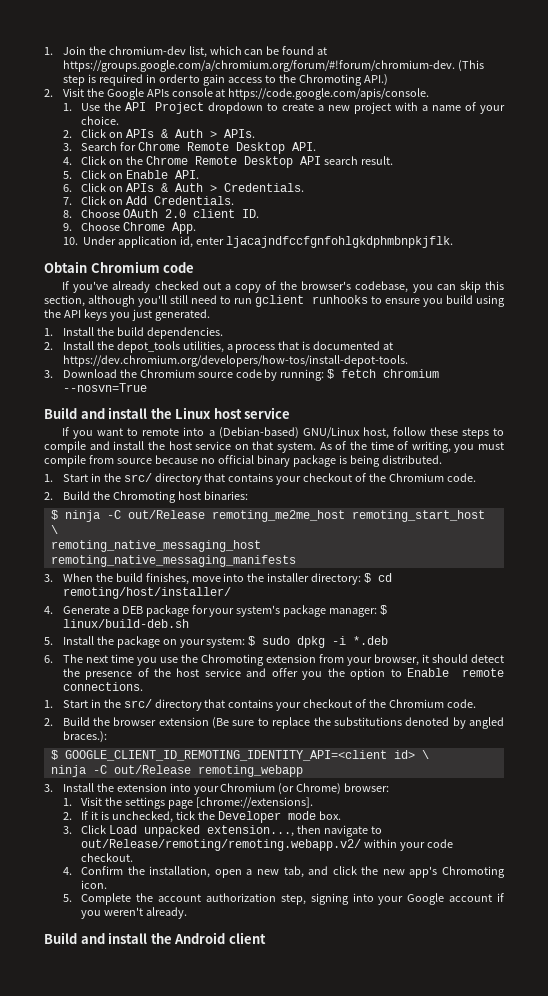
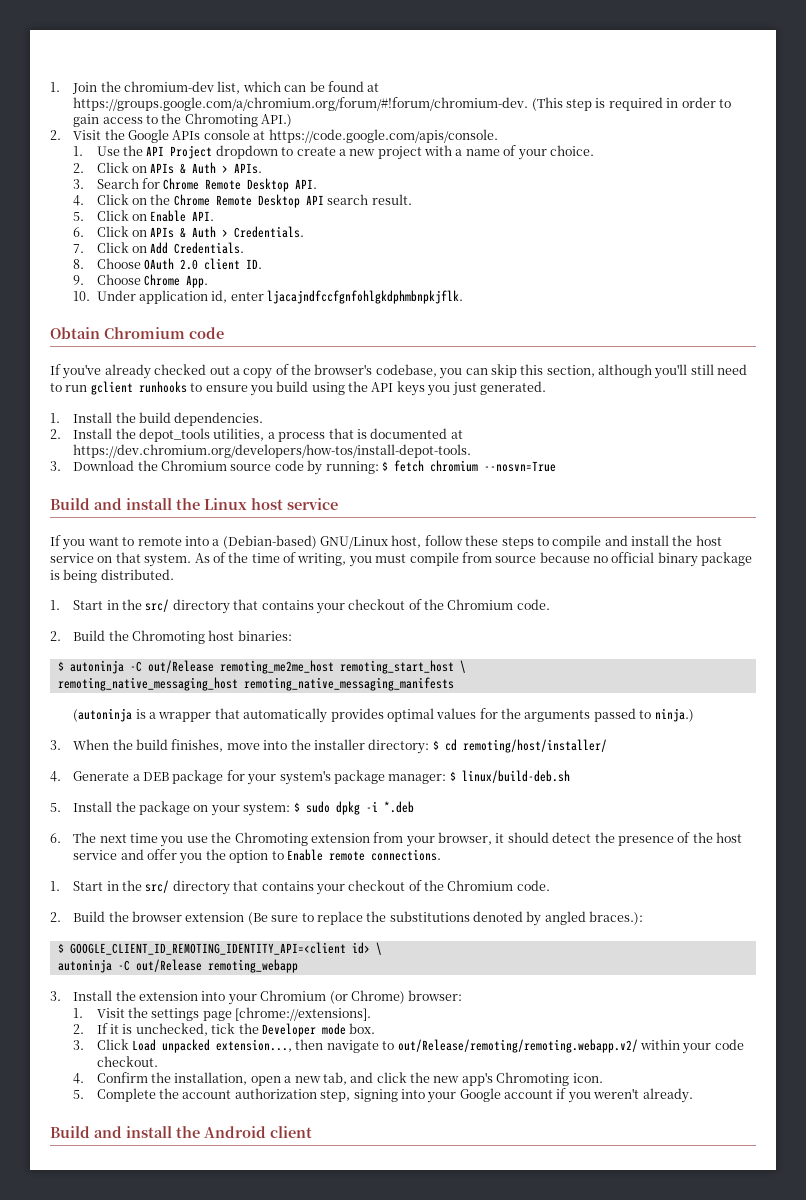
- $ ninja -C out/Release remoting_me2me_host remoting_start_host \
+ $ autoninja -C out/Release remoting_me2me_host remoting_start_host \
+ (autoninja is a wrapper that automatically provides optimal values for the arguments passed to ninja.)
- ninja -C out/Release remoting_webapp
+ autoninja -C out/Release remoting_webapp

